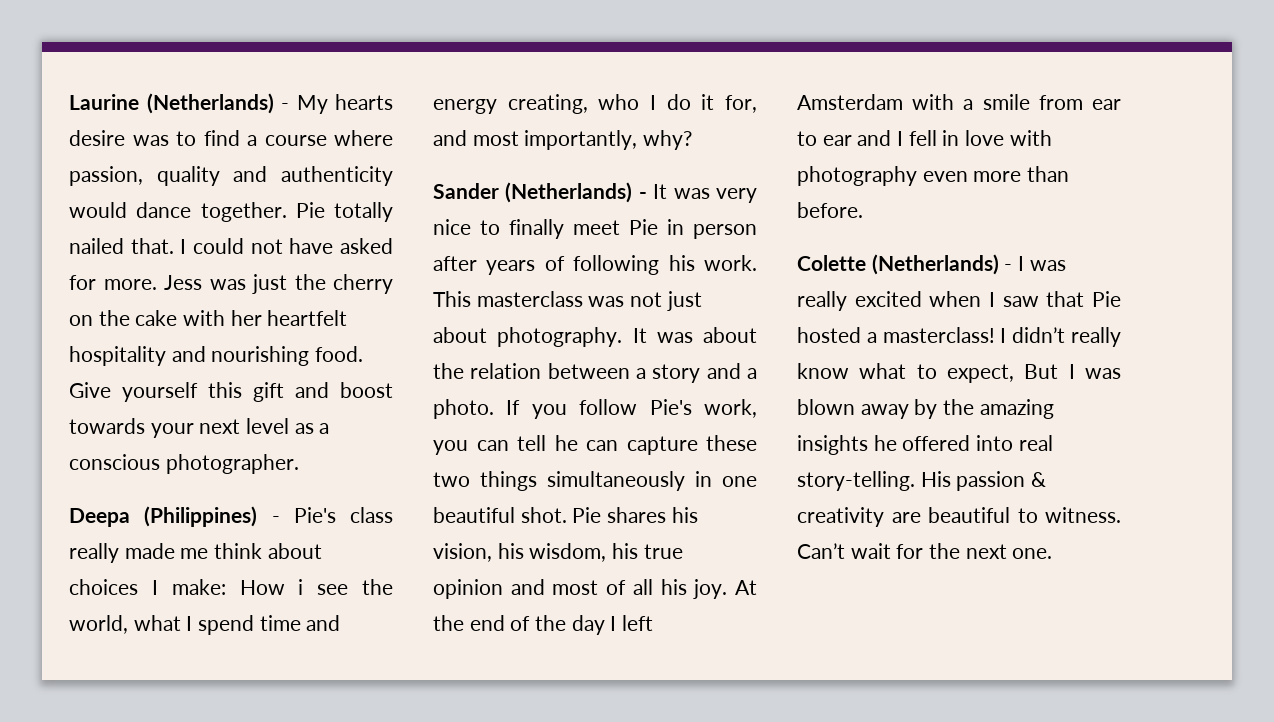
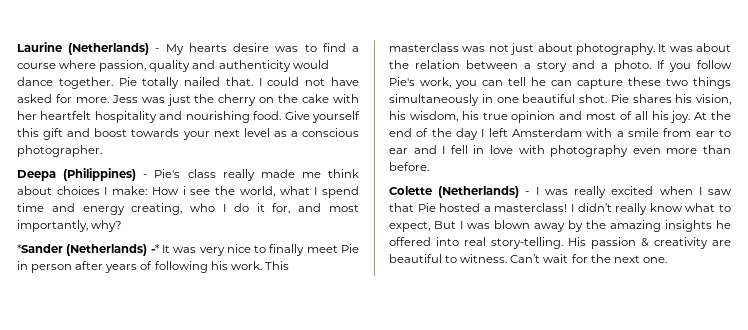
- Sander (Netherlands) - It was very nice to finally meet Pie in person after years of following his work.
+ *Sander (Netherlands) -* It was very nice to finally meet Pie in person after years of following his work.

